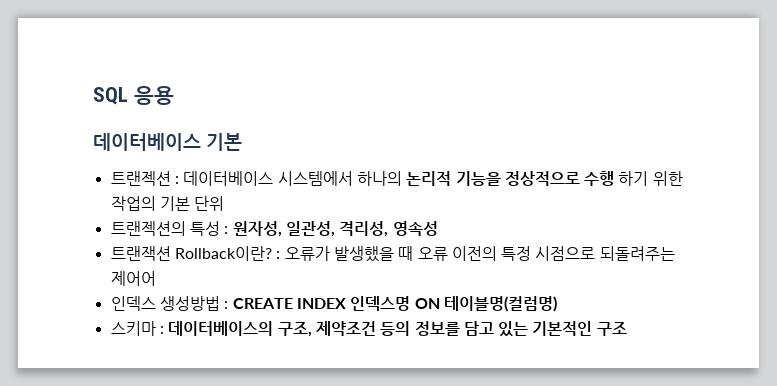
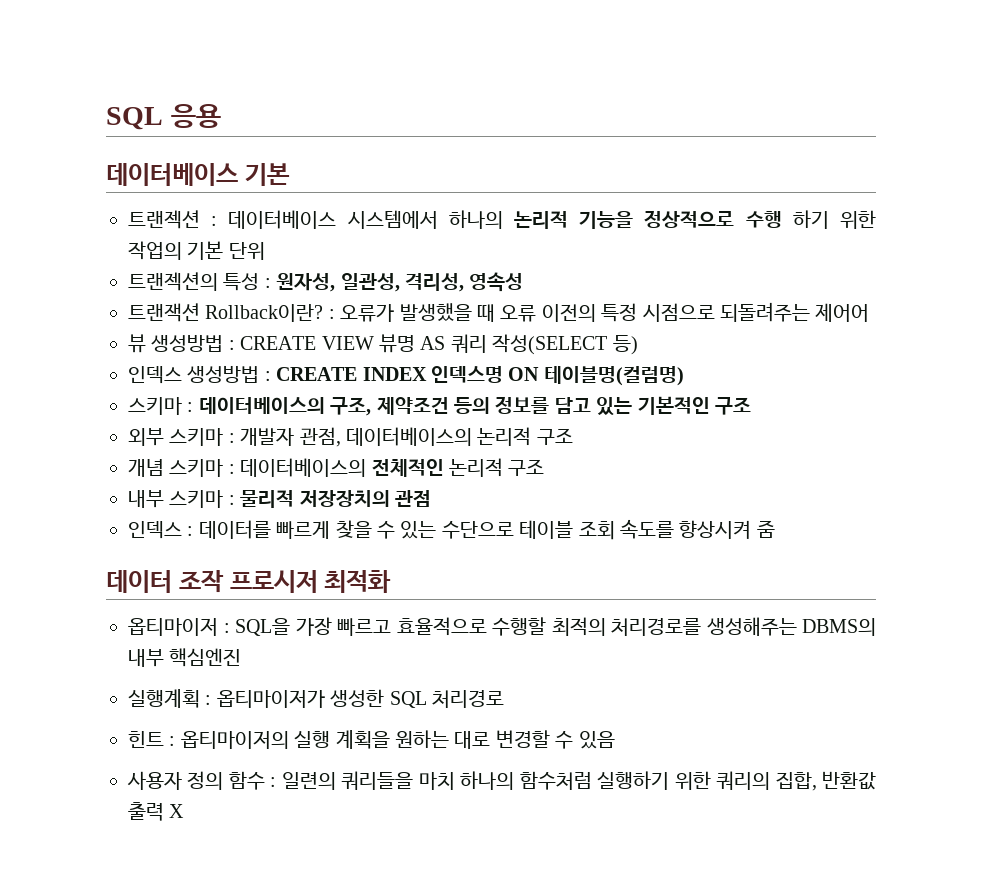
+ 뷰 생성방법 : CREATE VIEW 뷰명 AS 쿼리 작성(SELECT 등)
+ 외부 스키마 : 개발자 관점, 데이터베이스의 논리적 구조
+ 개념 스키마 : 데이터베이스의 전체적인 논리적 구조
+ 내부 스키마 : 물리적 저장장치의 관점
+ 인덱스 : 데이터를 빠르게 찾을 수 있는 수단으로 테이블 조회 속도를 향상시켜 줌
+ 데이터 조작 프로시저 최적화
+ 옵티마이저 : SQL을 가장 빠르고 효율적으로 수행할 최적의 처리경로를 생성해주는 DBMS의 내부 핵심엔진
+ 실행계획 : 옵티마이저가 생성한 SQL 처리경로
+ 힌트 : 옵티마이저의 실행 계획을 원하는 대로 변경할 수 있음
+ 사용자 정의 함수 : 일련의 쿼리들을 마치 하나의 함수처럼 실행하기 위한 쿼리의 집합, 반환값 출력 X

